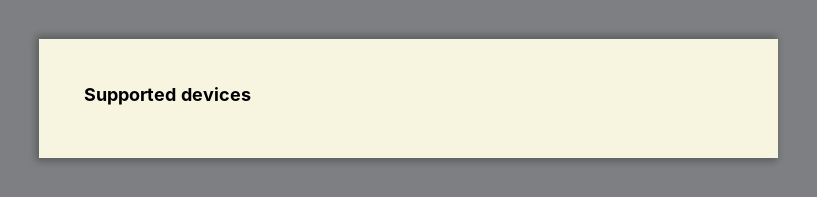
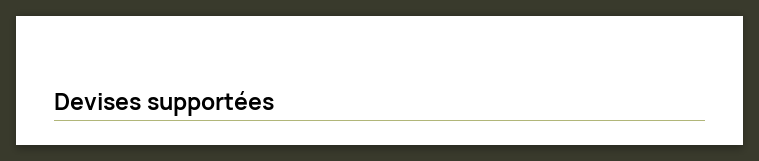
- Supported devices
+ Devises supportées

